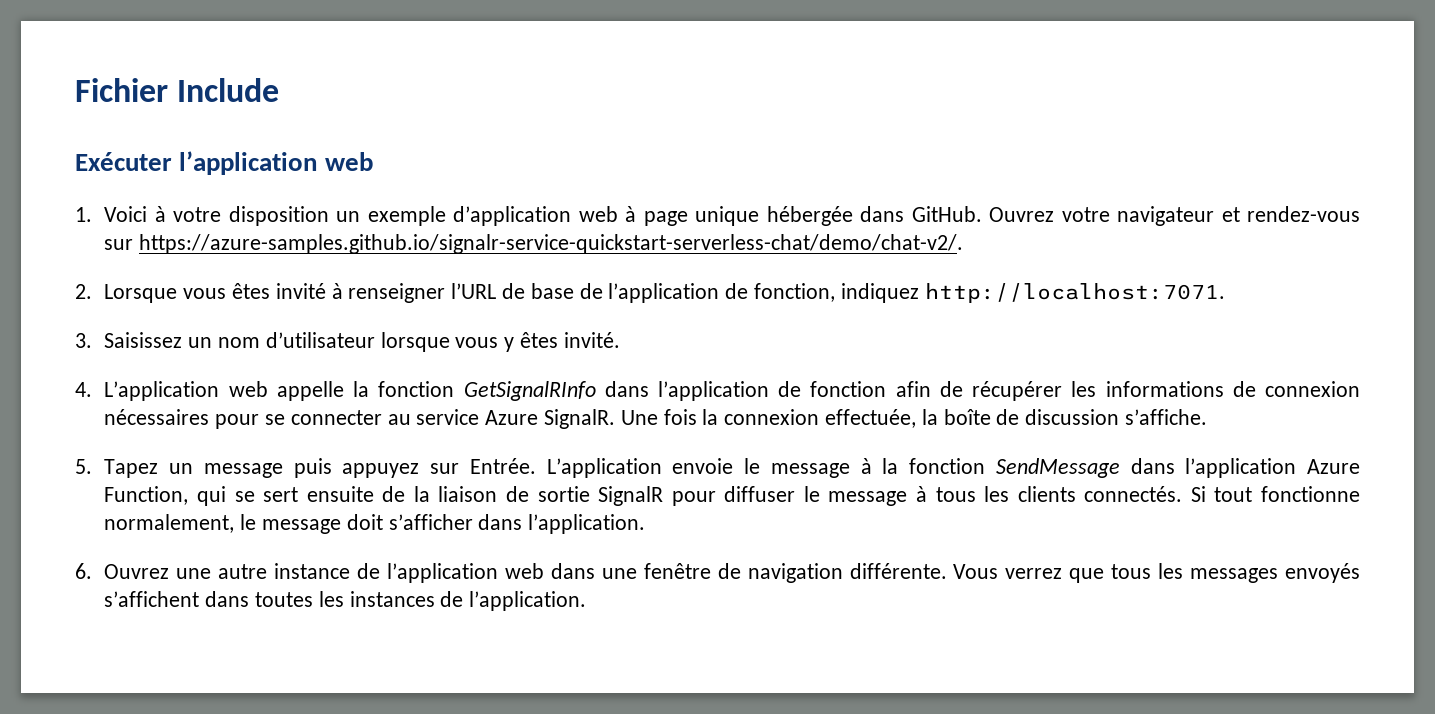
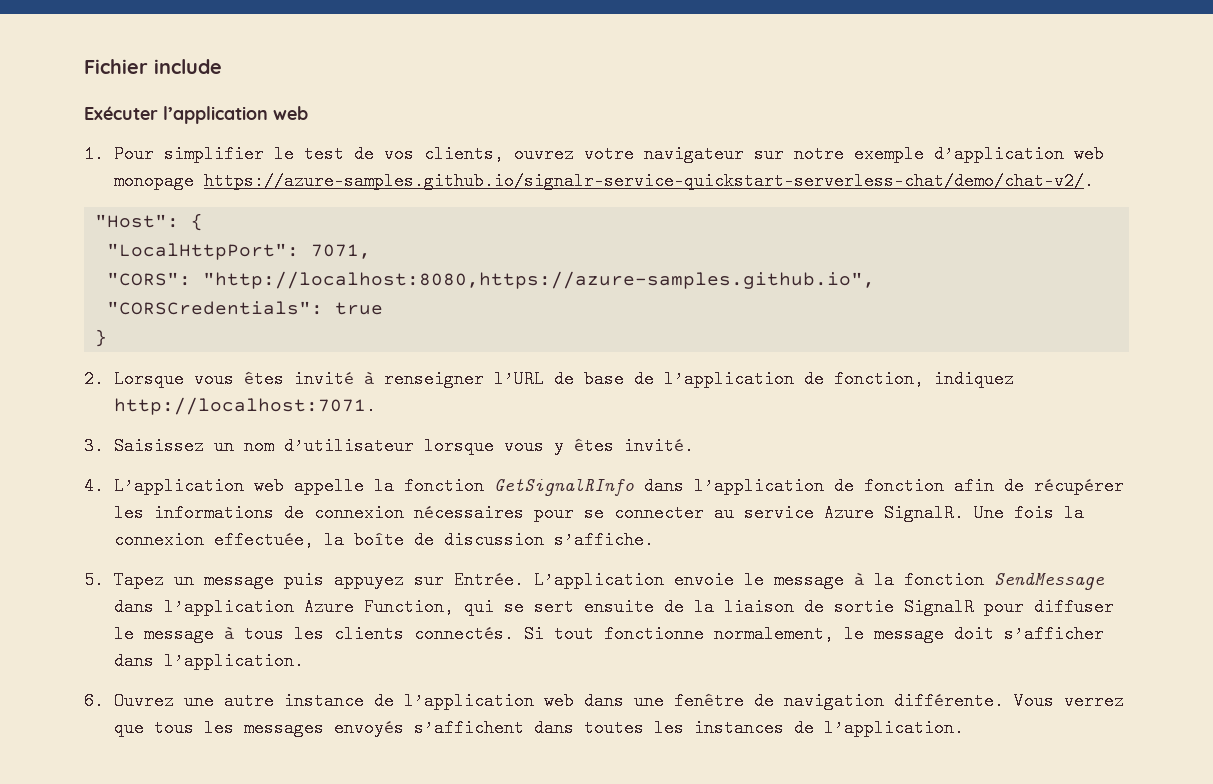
- Fichier Include
+ Fichier include
- 1. Voici à votre disposition un exemple d’application web à page unique hébergée dans GitHub. Ouvrez votre navigateur et rendez-vous sur https://azure-samples.github.io/signalr-service-quickstart-serverless-chat/demo/chat-v2/.
+ 1. Pour simplifier le test de vos clients, ouvrez votre navigateur sur notre exemple d’application web monopage https://azure-samples.github.io/signalr-service-quickstart-serverless-chat/demo/chat-v2/.
+ "Host": {
+ "LocalHttpPort": 7071,
+ "CORS": "http://localhost:8080,https://azure-samples.github.io",
+ "CORSCredentials": true
+ }

